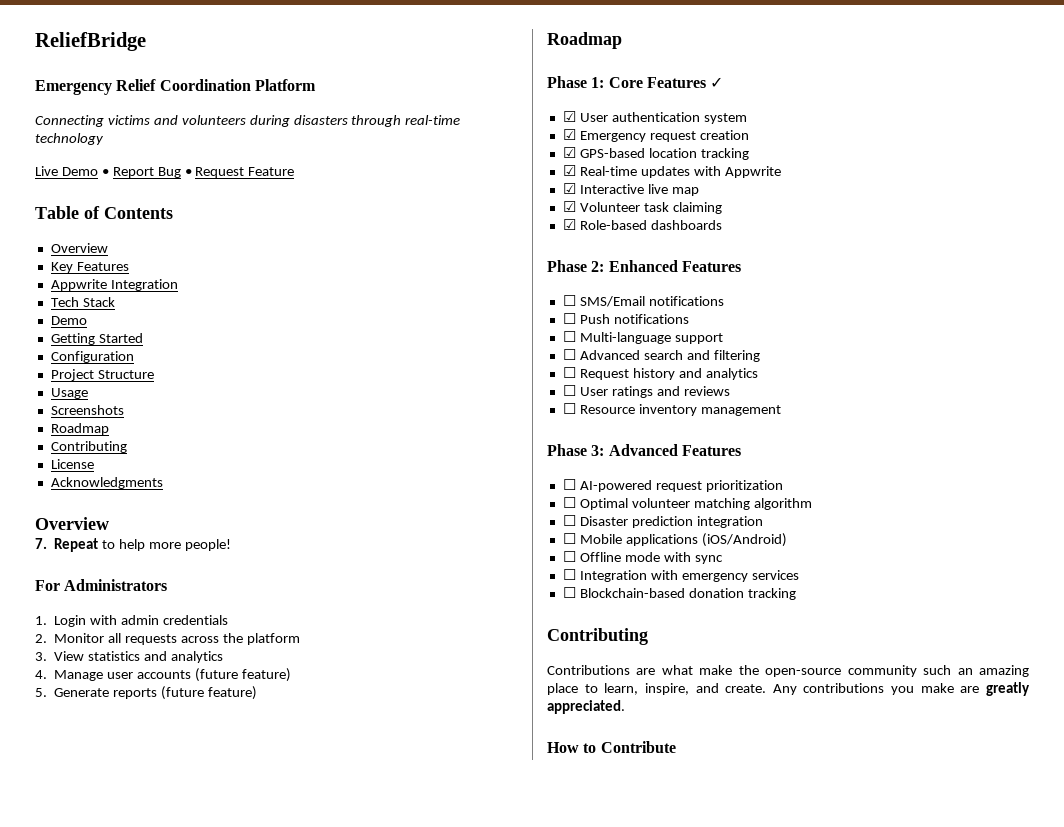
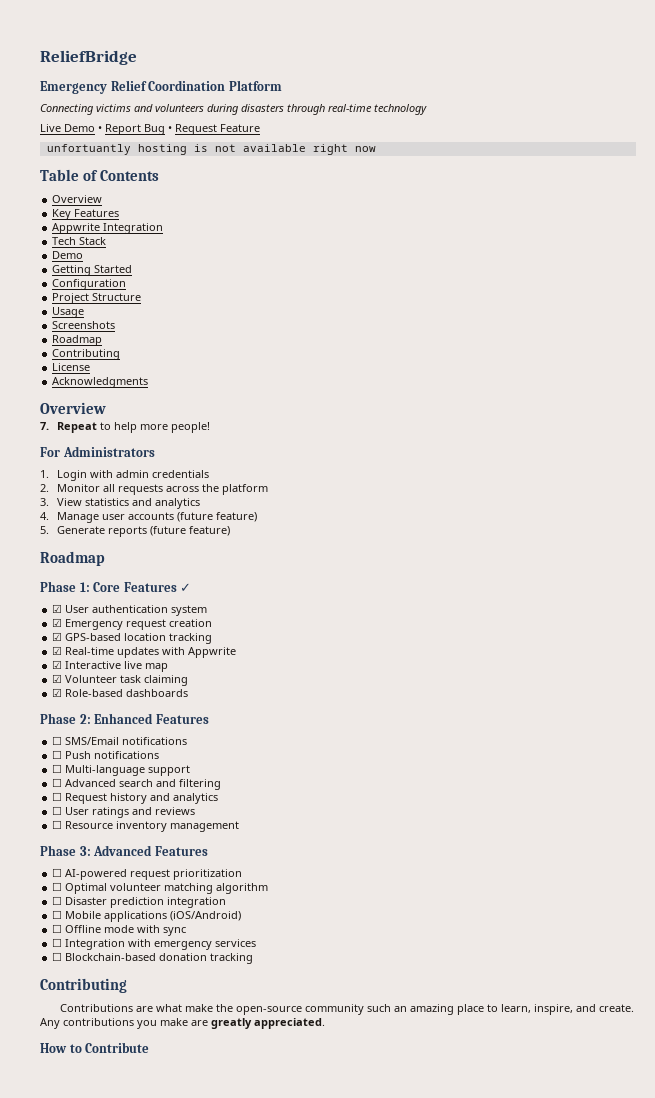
+ unfortuantly hosting is not available right now

